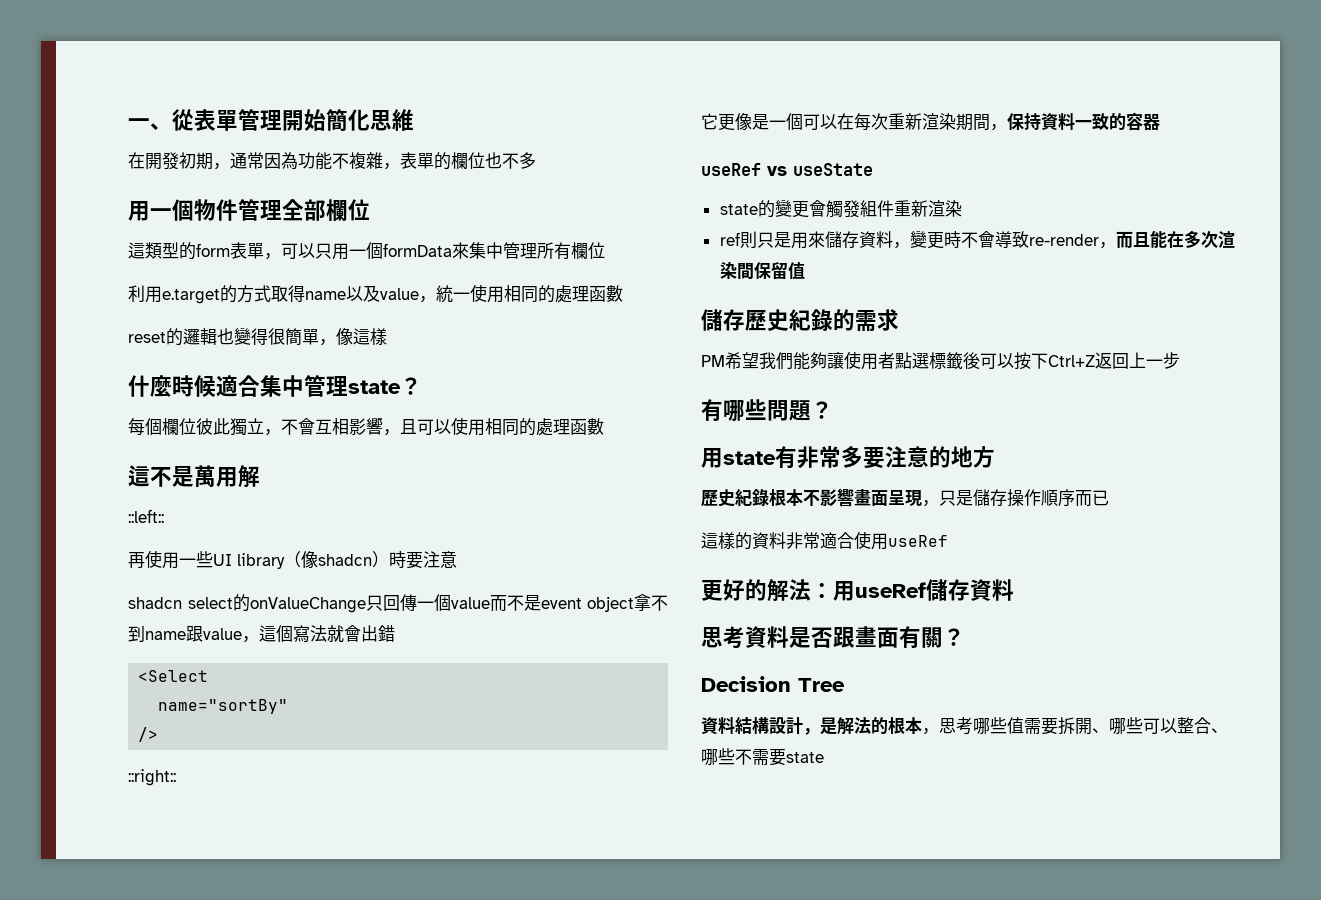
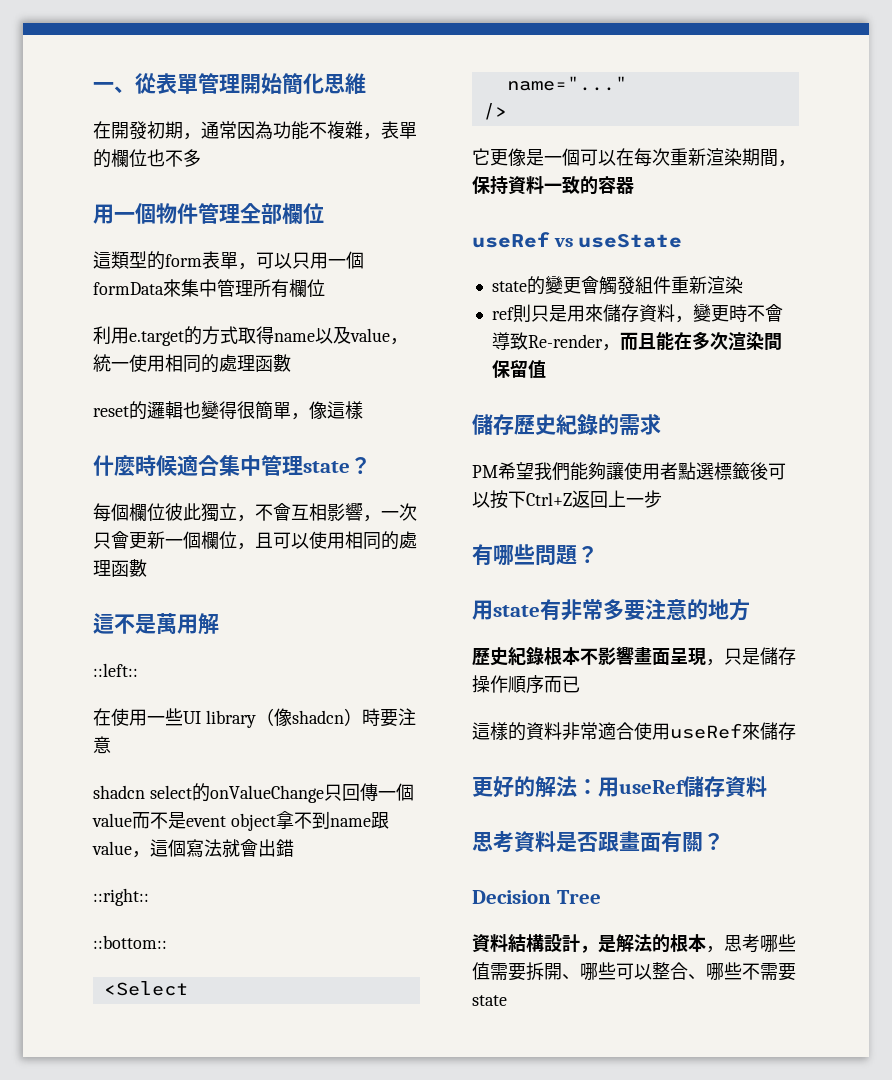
- 每個欄位彼此獨立，不會互相影響，且可以使用相同的處理函數
+ 每個欄位彼此獨立，不會互相影響，一次只會更新一個欄位，且可以使用相同的處理函數
- 再使用一些UI library（像shadcn）時要注意
+ 在使用一些UI library（像shadcn）時要注意
+ ::right::
+ ::bottom::
- name="sortBy"
+ name="..."
- ::right::
- ref則只是用來儲存資料，變更時不會導致re-render，而且能在多次渲染間保留值
+ ref則只是用來儲存資料，變更時不會導致Re-render，而且能在多次渲染間保留值
- 這樣的資料非常適合使用useRef
+ 這樣的資料非常適合使用useRef來儲存

